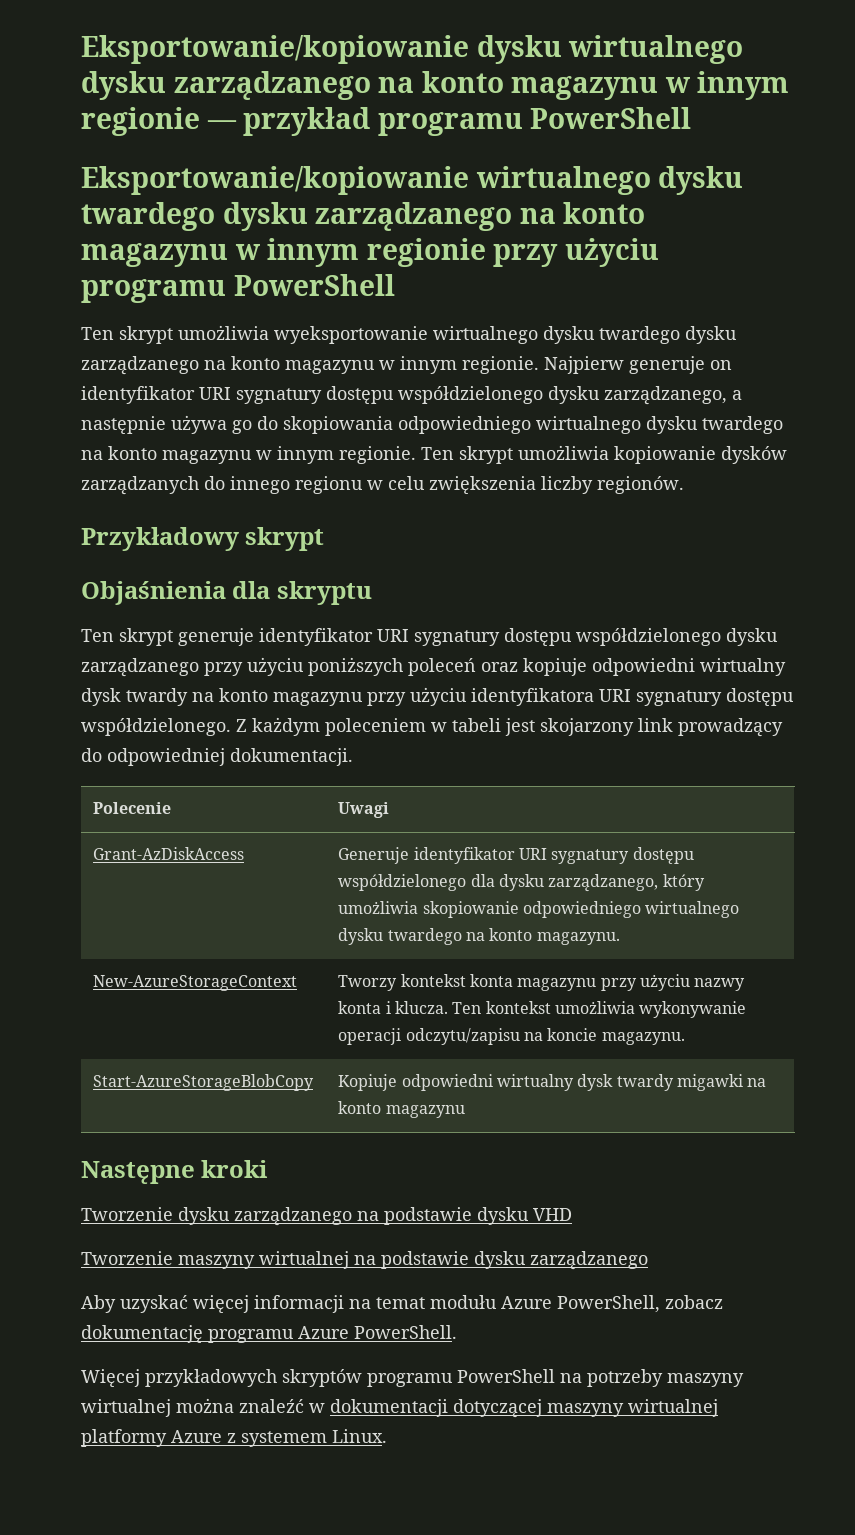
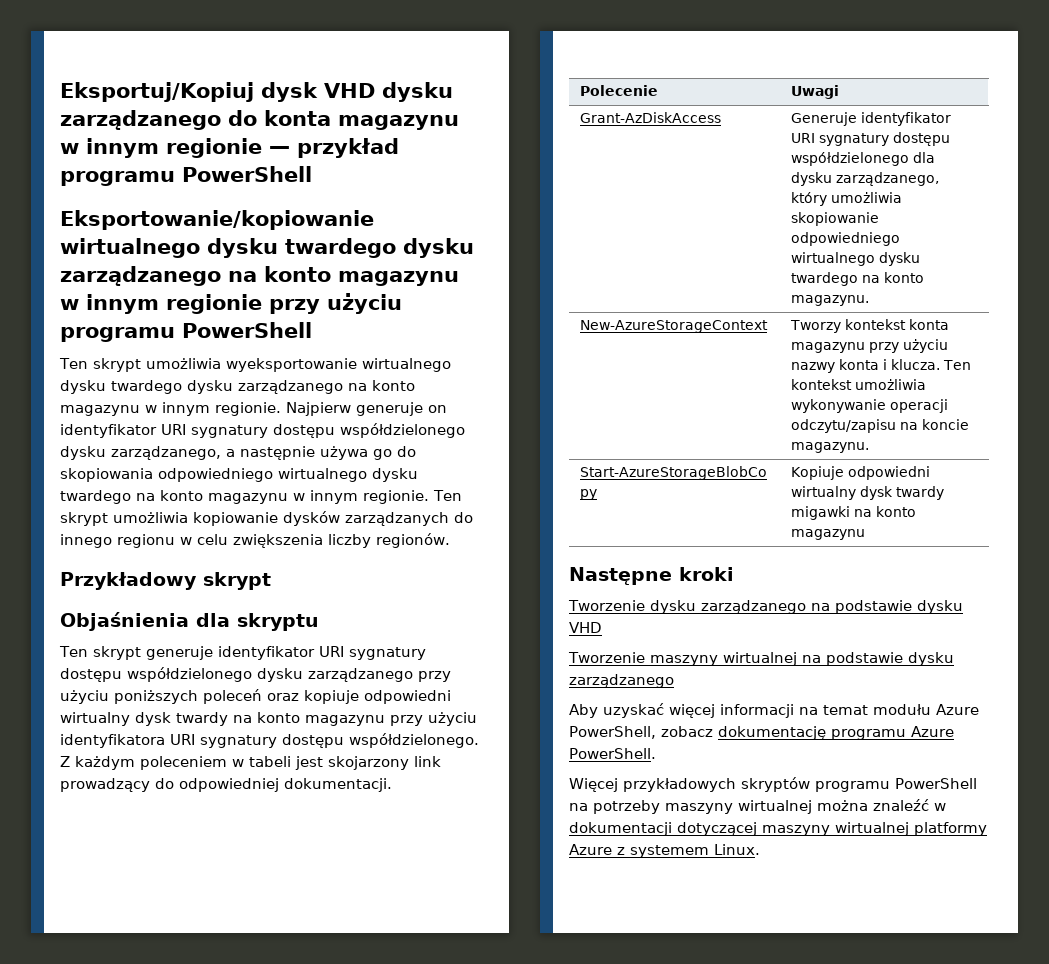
- Eksportowanie/kopiowanie dysku wirtualnego dysku zarządzanego na konto magazynu w innym regionie — przykład programu PowerShell
+ Eksportuj/Kopiuj dysk VHD dysku zarządzanego do konta magazynu w innym regionie — przykład programu PowerShell

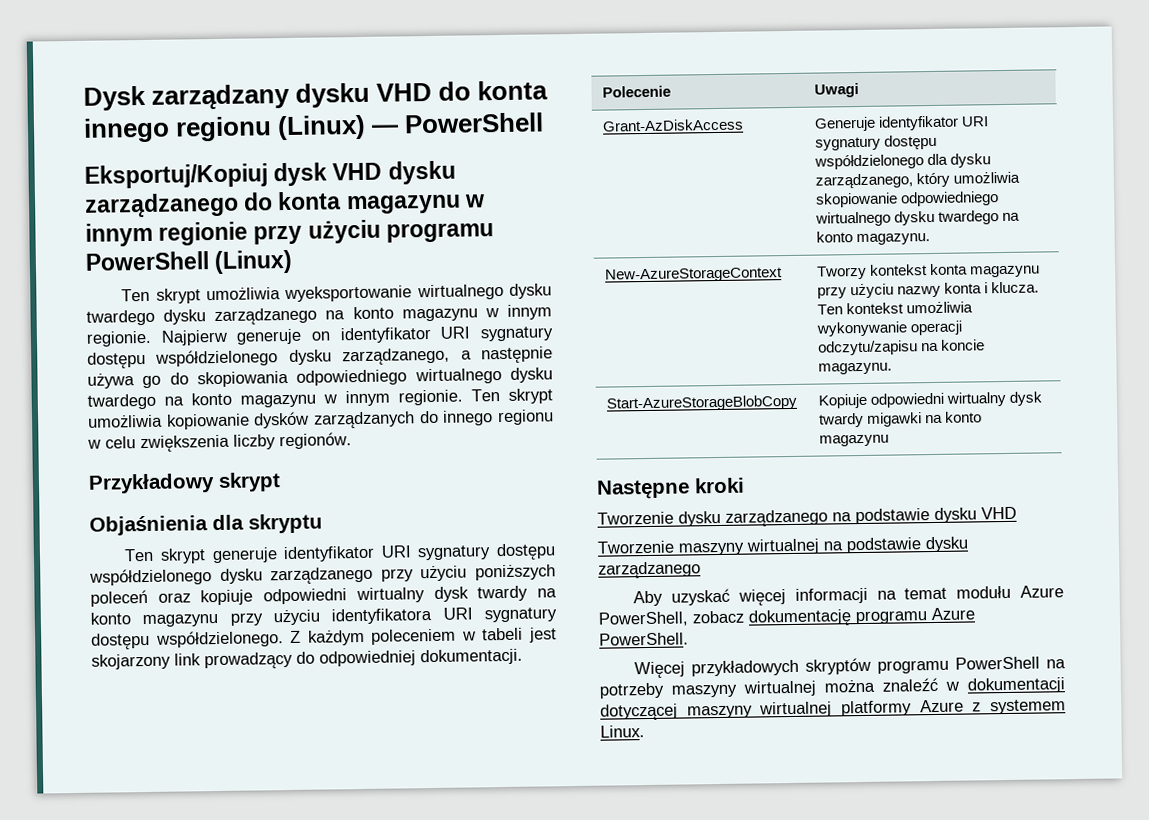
+ Dysk zarządzany dysku VHD do konta innego regionu (Linux) — PowerShell
- Eksportuj/Kopiuj dysk VHD dysku zarządzanego do konta magazynu w innym regionie — przykład programu PowerShell
- Eksportowanie/kopiowanie wirtualnego dysku twardego dysku zarządzanego na konto magazynu w innym regionie przy użyciu programu PowerShell
+ Eksportuj/Kopiuj dysk VHD dysku zarządzanego do konta magazynu w innym regionie przy użyciu programu PowerShell (Linux)

